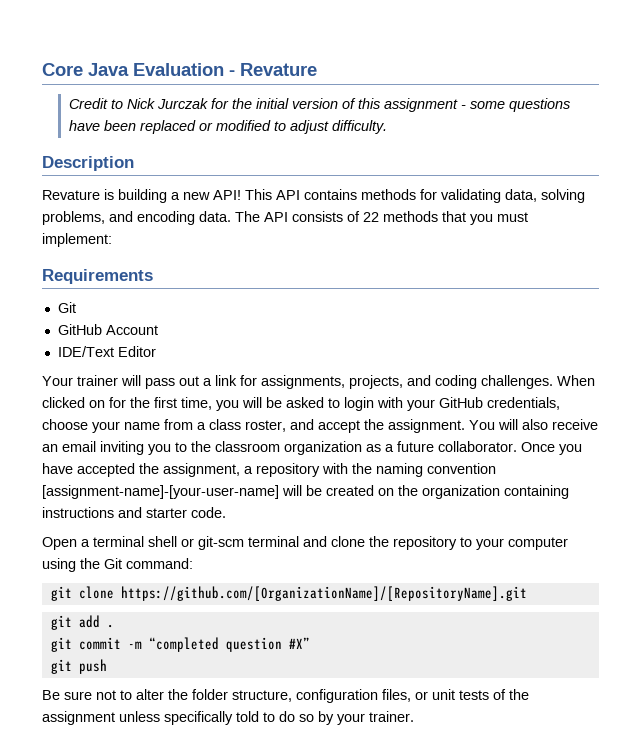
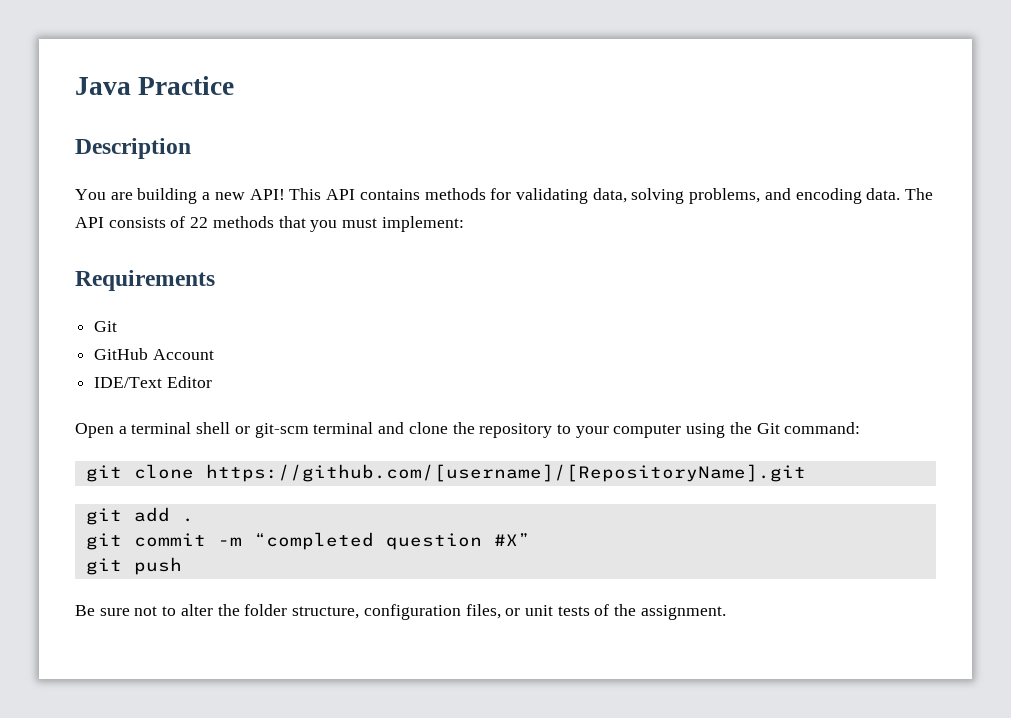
- Core Java Evaluation - Revature
- Credit to Nick Jurczak for the initial version of this assignment - some questions have been replaced or modified to adjust difficulty.
+ Java Practice
- Revature is building a new API!
+ You are building a new API!
- Your trainer will pass out a link for assignments, projects, and coding challenges. When clicked on for the first time, you will be asked to login with your GitHub credentials, choose your name from a class roster, and accept the assignment. You will also receive an email inviting you to the classroom organization as a future collaborator. Once you have accepted the assignment, a repository with the naming convention [assignment-name]-[your-user-name] will be created on the organization containing instructions and starter code.
- git clone https://github.com/[OrganizationName]/[RepositoryName].git
+ git clone https://github.com/[username]/[RepositoryName].git
- Be sure not to alter the folder structure, configuration files, or unit tests of the assignment unless specifically told to do so by your trainer.
+ Be sure not to alter the folder structure, configuration files, or unit tests of the assignment.

